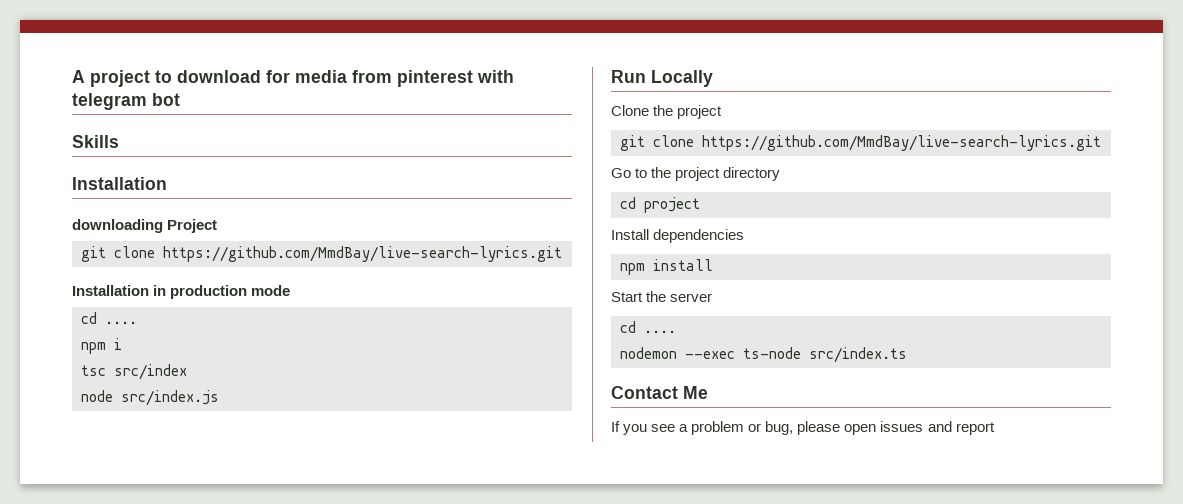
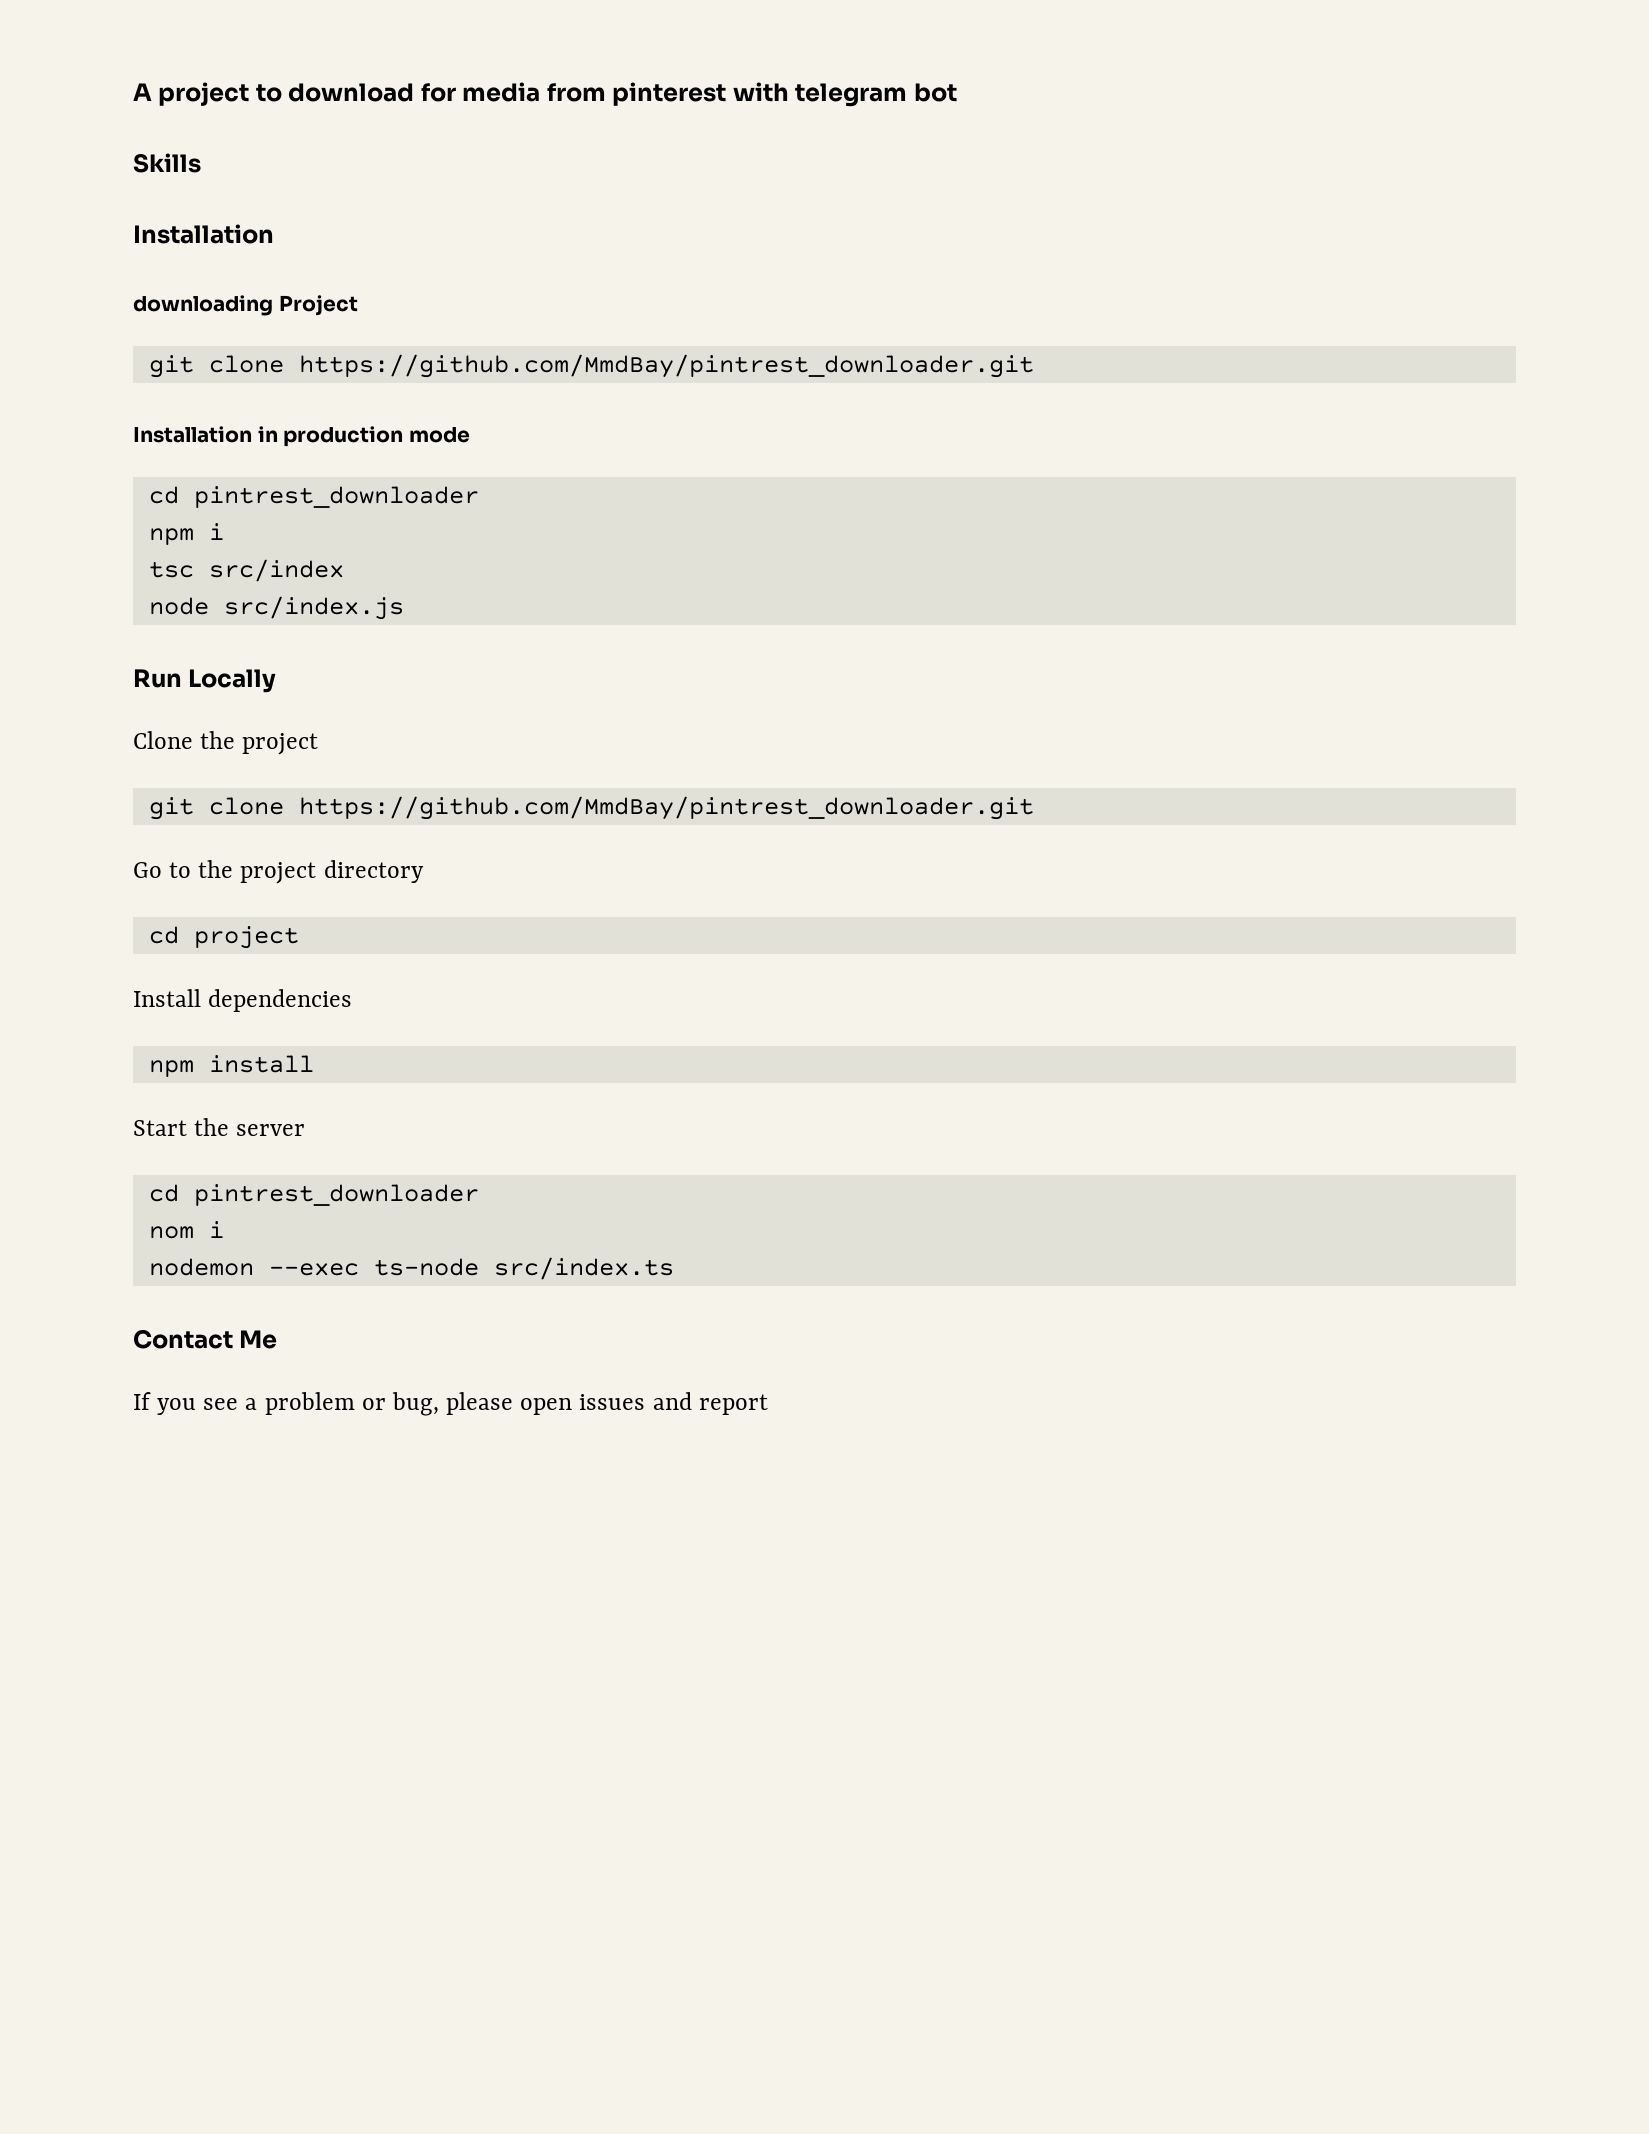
  downloading Project
- git clone https://github.com/MmdBay/live-search-lyrics.git
+ git clone https://github.com/MmdBay/pintrest_downloader.git
  Installation in production mode
- cd ....
+ cd pintrest_downloader
  Clone the project
- git clone https://github.com/MmdBay/live-search-lyrics.git
+ git clone https://github.com/MmdBay/pintrest_downloader.git
  Start the server
- cd ....
+ cd pintrest_downloader
+ nom i

